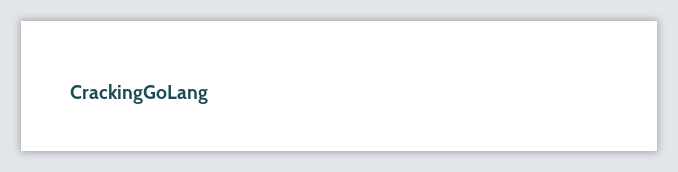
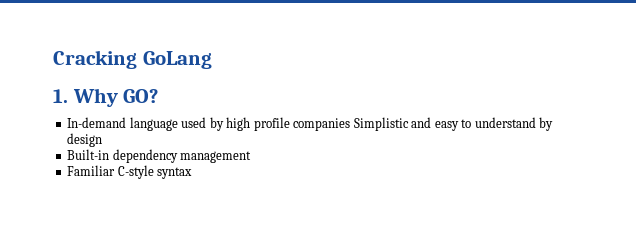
- CrackingGoLang
+ Cracking GoLang
+ 1. Why GO?
+ In-demand language used by high profile companies Simplistic and easy to understand by design
+ Built-in dependency management
+ Familiar C-style syntax

